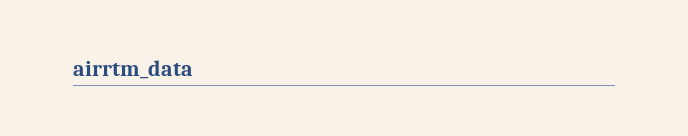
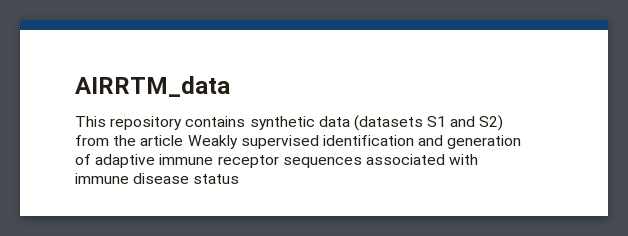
- airrtm_data
+ AIRRTM_data
+ This repository contains synthetic data (datasets S1 and S2) from the article Weakly supervised identification and generation of adaptive immune receptor sequences associated with immune disease status

